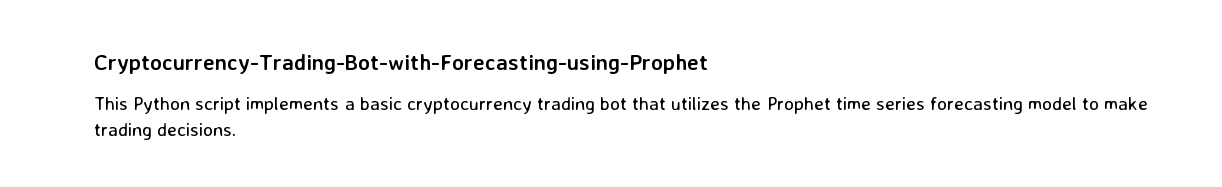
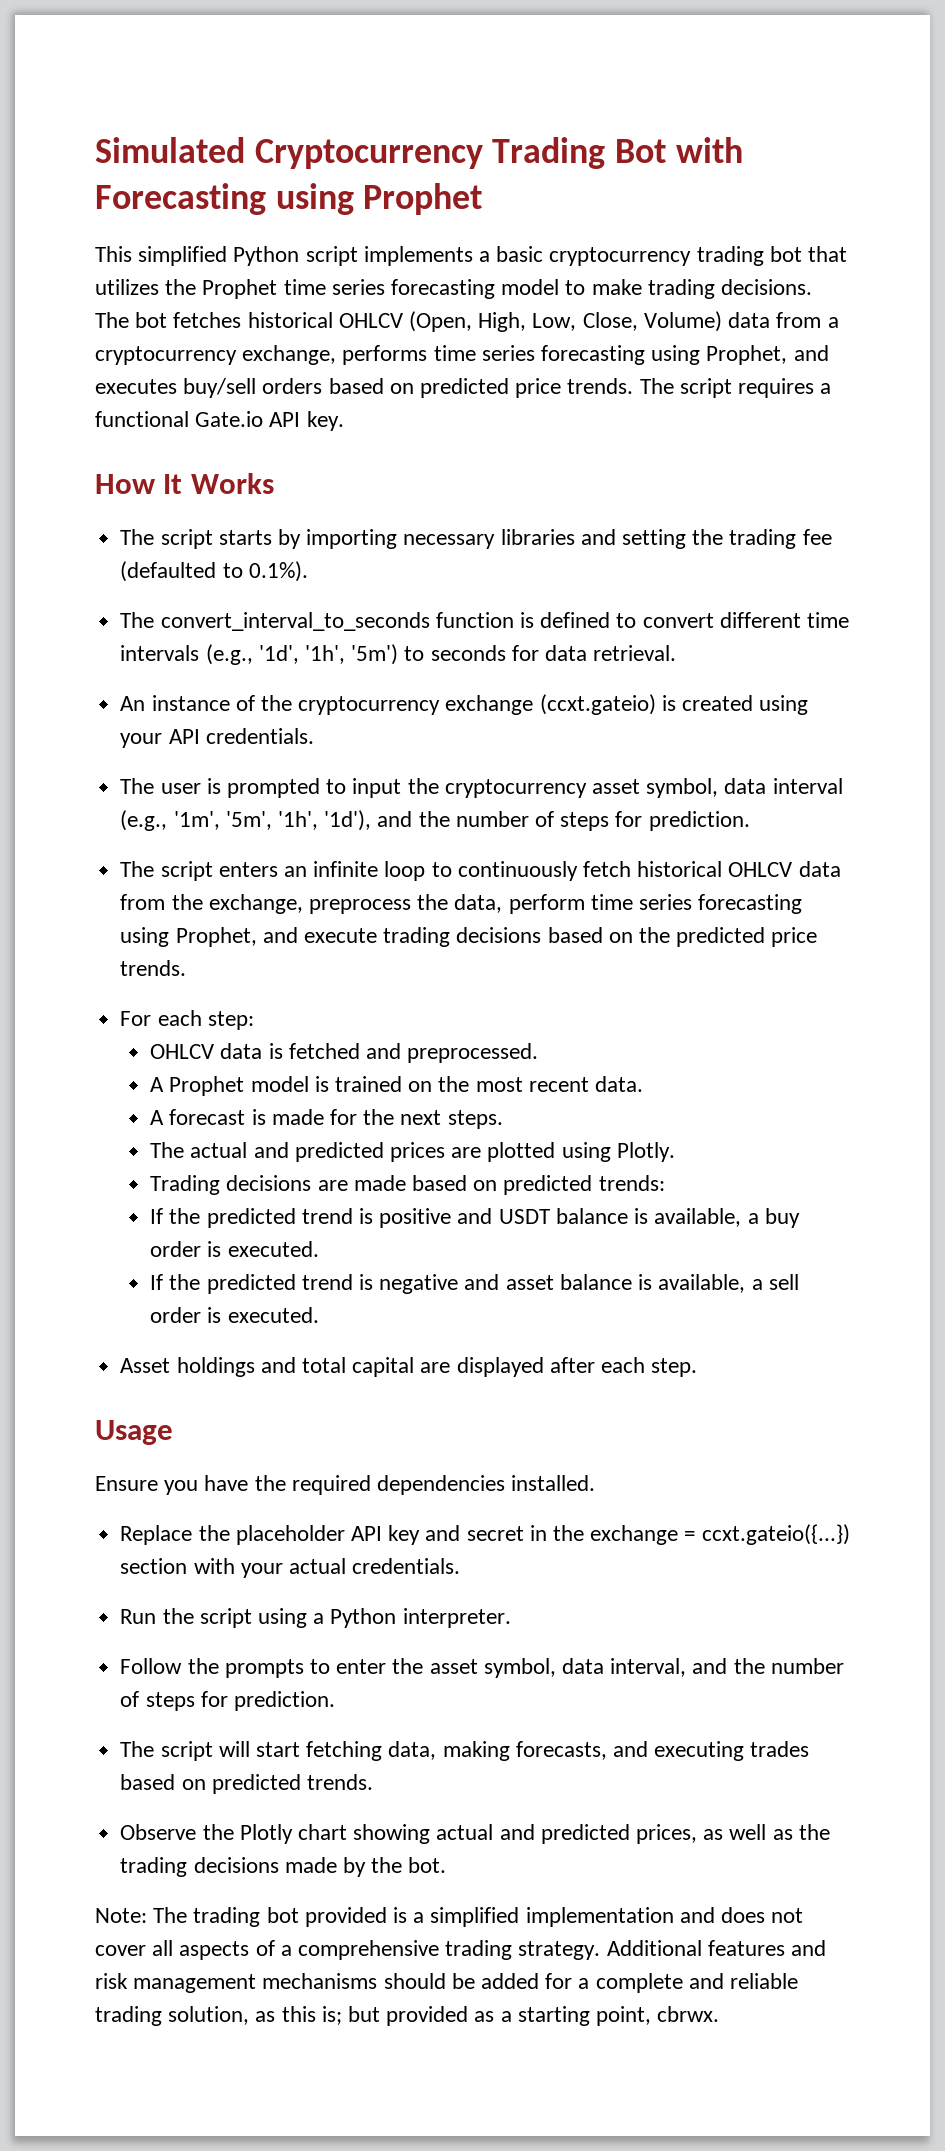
- Cryptocurrency-Trading-Bot-with-Forecasting-using-Prophet
+ Simulated Cryptocurrency Trading Bot with Forecasting using Prophet
- This Python script implements a basic cryptocurrency trading bot that utilizes the Prophet time series forecasting model to make trading decisions.
+ This simplified Python script implements a basic cryptocurrency trading bot that utilizes the Prophet time series forecasting model to make trading decisions.
+ The bot fetches historical OHLCV (Open, High, Low, Close, Volume) data from a cryptocurrency exchange, performs time series forecasting using Prophet, and executes buy/sell orders based on predicted price trends. The script requires a functional Gate.io API key.
+ How It Works
+ The script starts by importing necessary libraries and setting the trading fee (defaulted to 0.1%).
+ The convert_interval_to_seconds function is defined to convert different time intervals (e.g., '1d', '1h', '5m') to seconds for data retrieval.
+ An instance of the cryptocurrency exchange (ccxt.gateio) is created using your API credentials.
+ The user is prompted to input the cryptocurrency asset symbol, data interval (e.g., '1m', '5m', '1h', '1d'), and the number of steps for prediction.
+ The script enters an infinite loop to continuously fetch historical OHLCV data from the exchange, preprocess the data, perform time series forecasting using Prophet, and execute trading decisions based on the predicted price trends.
+ For each step:
+ OHLCV data is fetched and preprocessed.
+ A Prophet model is trained on the most recent data.
+ A forecast is made for the next steps.
+ The actual and predicted prices are plotted using Plotly.
+ Trading decisions are made based on predicted trends:
+ If the predicted trend is positive and USDT balance is available, a buy order is executed.
+ If the predicted trend is negative and asset balance is available, a sell order is executed.
+ Asset holdings and total capital are displayed after each step.
+ Usage
+ Ensure you have the required dependencies installed.
+ Replace the placeholder API key and secret in the exchange = ccxt.gateio({...}) section with your actual credentials.
+ Run the script using a Python interpreter.
+ Follow the prompts to enter the asset symbol, data interval, and the number of steps for prediction.
+ The script will start fetching data, making forecasts, and executing trades based on predicted trends.
+ Observe the Plotly chart showing actual and predicted prices, as well as the trading decisions made by the bot.
+ Note: The trading bot provided is a simplified implementation and does not cover all aspects of a comprehensive trading strategy. Additional features and risk management mechanisms should be added for a complete and reliable trading solution, as this is; but provided as a starting point, cbrwx.

